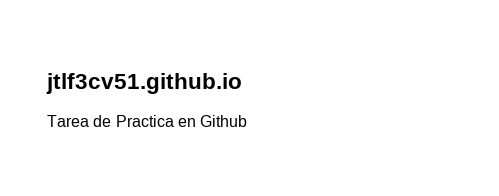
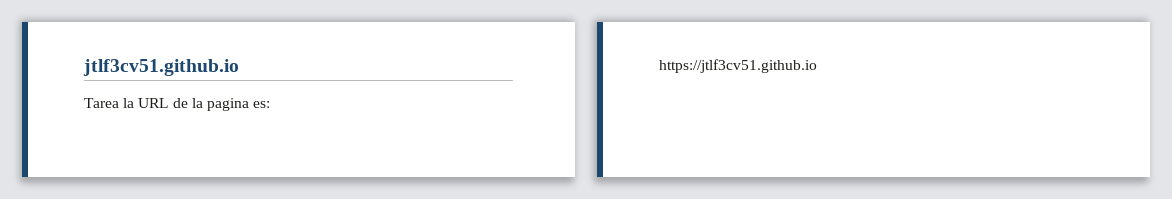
- Tarea de Practica en Github
+ Tarea la URL de la pagina es:
+ https://jtlf3cv51.github.io

